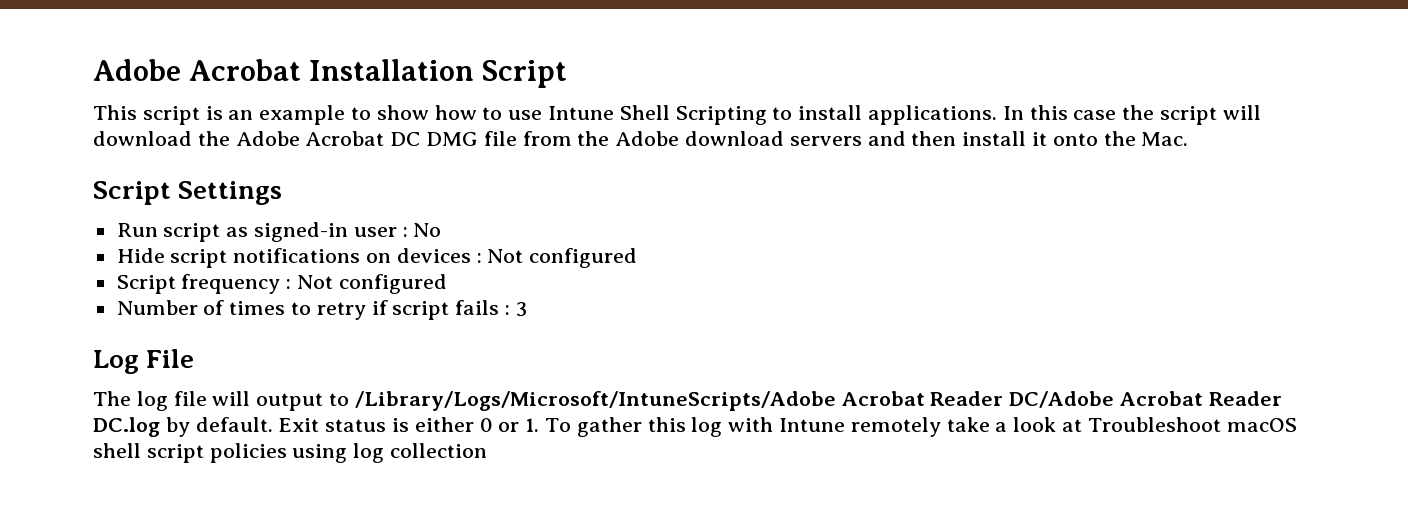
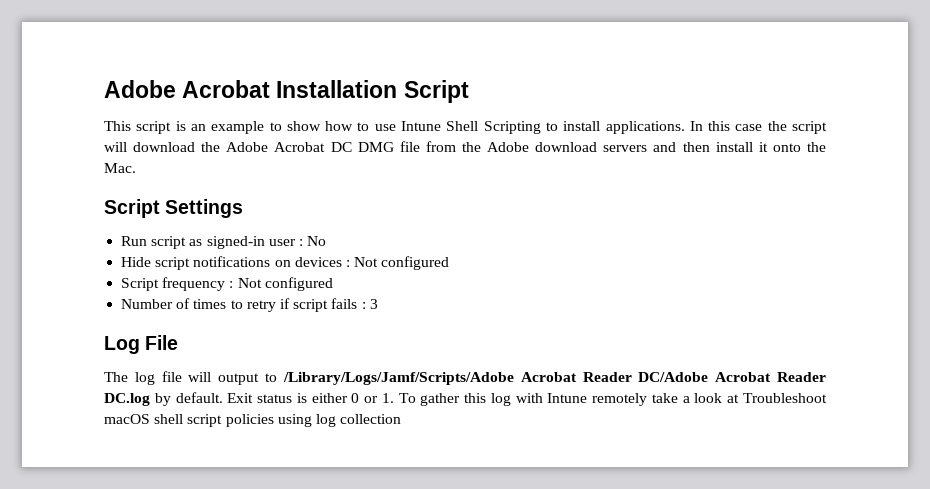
- The log file will output to /Library/Logs/Microsoft/IntuneScripts/Adobe Acrobat Reader DC/Adobe Acrobat Reader DC.log by default.
+ The log file will output to /Library/Logs/Jamf/Scripts/Adobe Acrobat Reader DC/Adobe Acrobat Reader DC.log by default.

